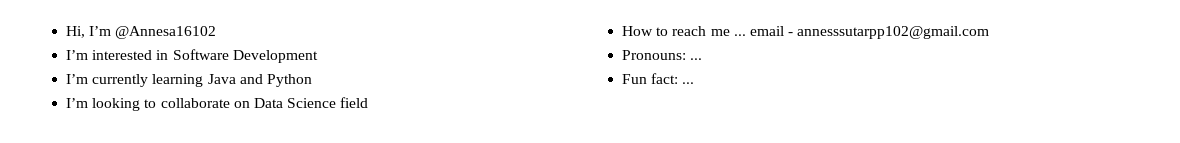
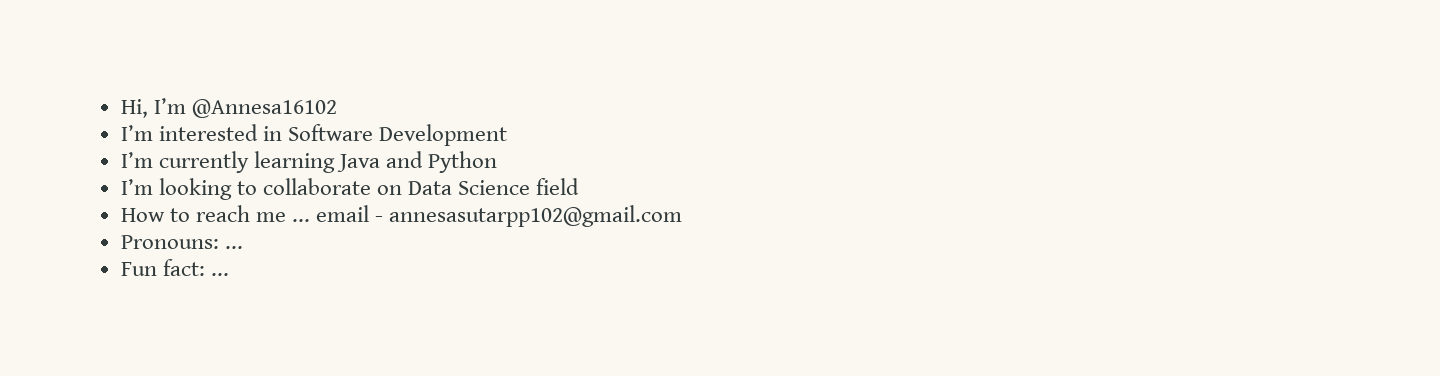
- How to reach me ... email - annesssutarpp102@gmail.com
+ How to reach me ... email - annesasutarpp102@gmail.com

